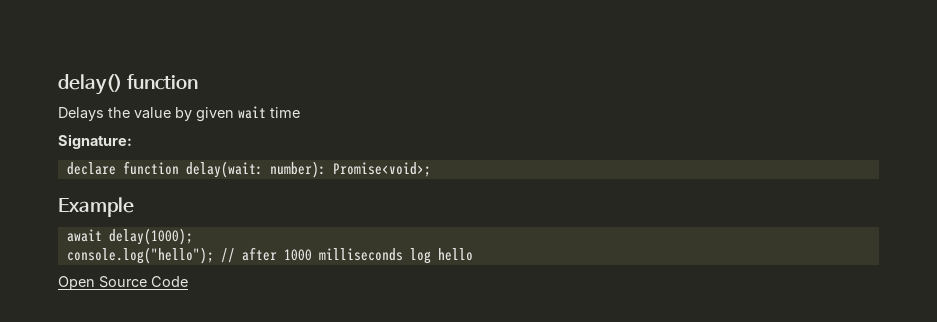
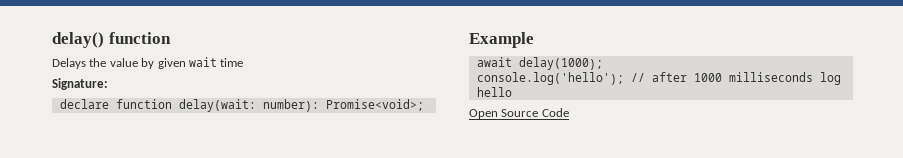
- console.log("hello"); // after 1000 milliseconds log hello
+ console.log('hello'); // after 1000 milliseconds log hello

